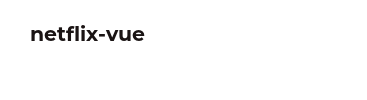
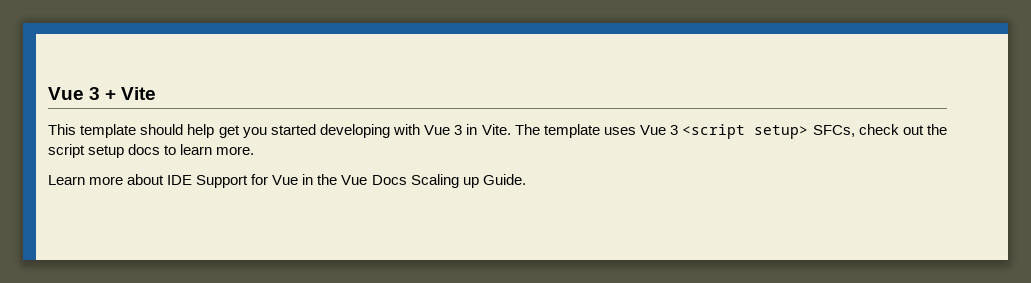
- netflix-vue
+ Vue 3 + Vite
+ This template should help get you started developing with Vue 3 in Vite. The template uses Vue 3 <script setup> SFCs, check out the script setup docs to learn more.
+ Learn more about IDE Support for Vue in the Vue Docs Scaling up Guide.

